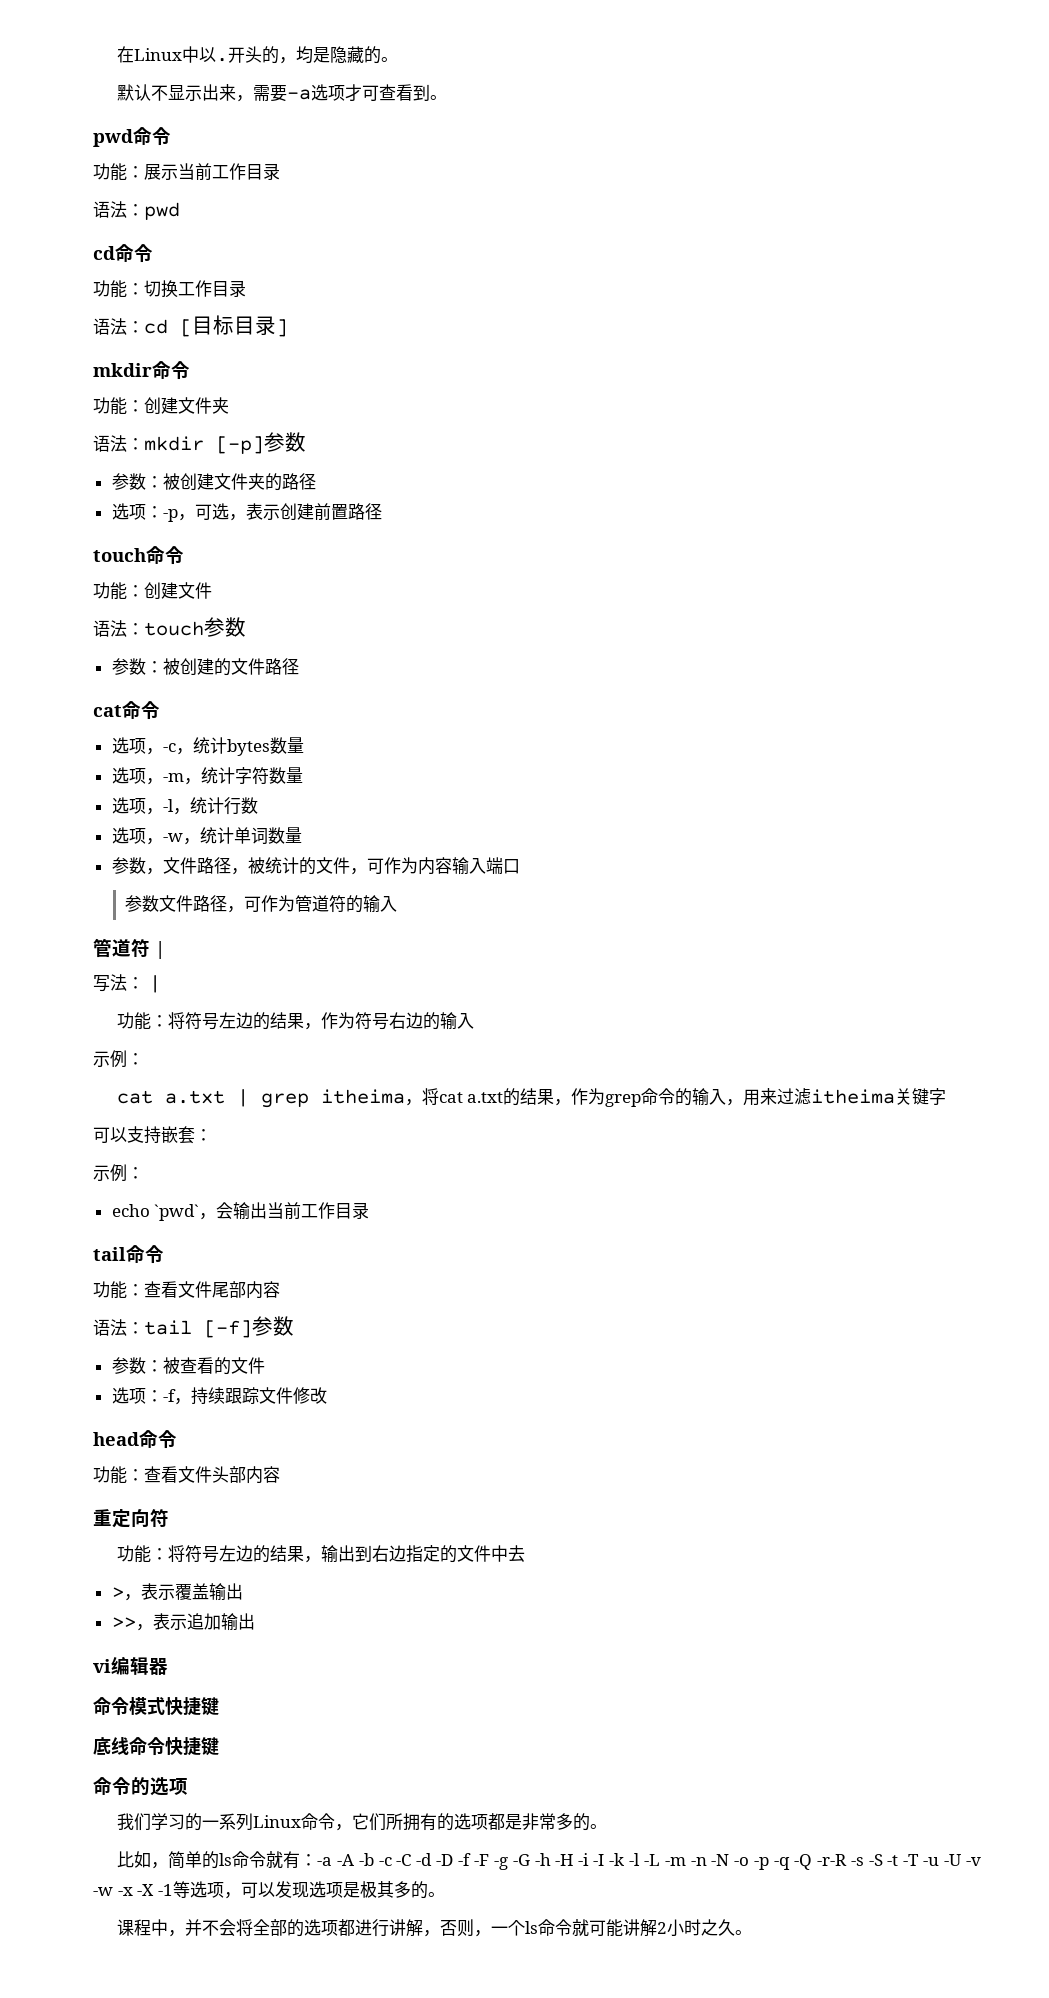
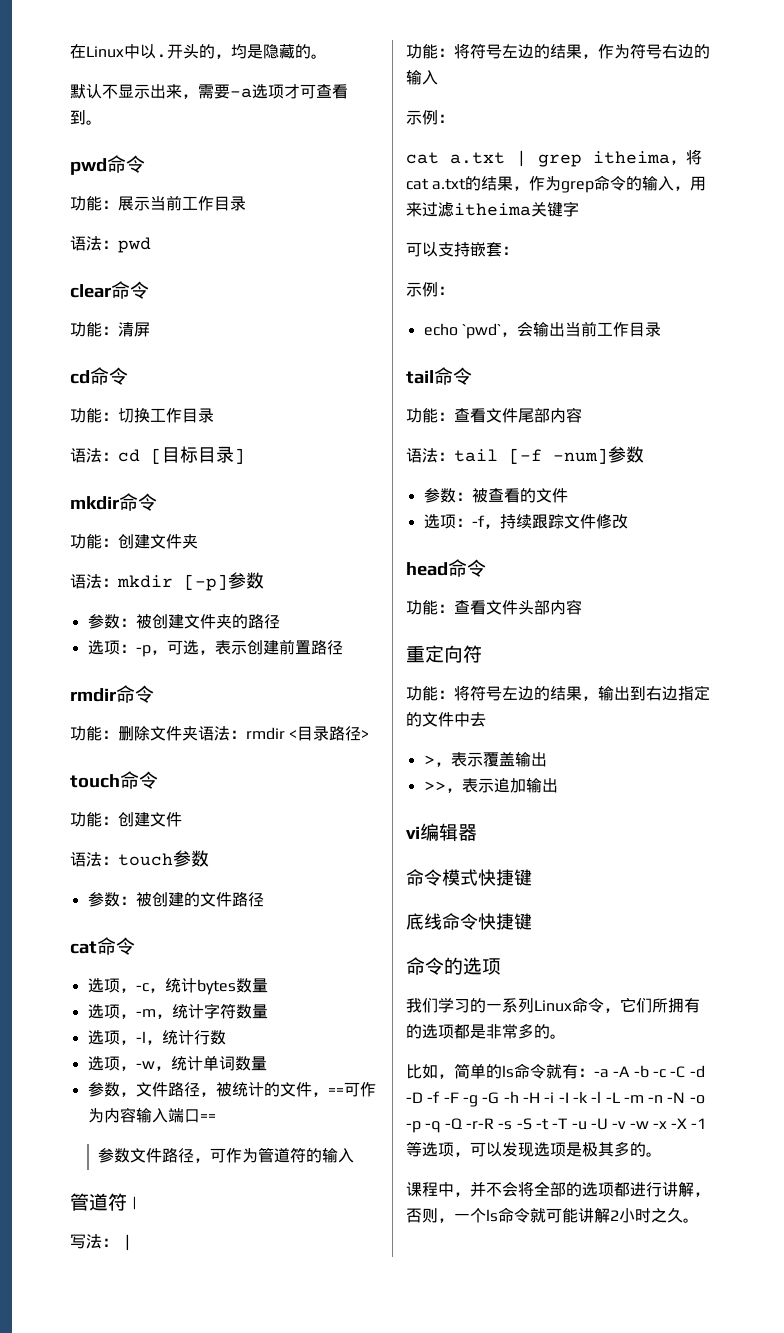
+ clear命令
+ 功能：清屏
+ rmdir命令
+ 功能：删除文件夹语法：rmdir <目录路径>
- 参数，文件路径，被统计的文件，可作为内容输入端口
+ 参数，文件路径，被统计的文件，==可作为内容输入端口==
- 语法：tail [-f]参数
+ 语法：tail [-f -num]参数

